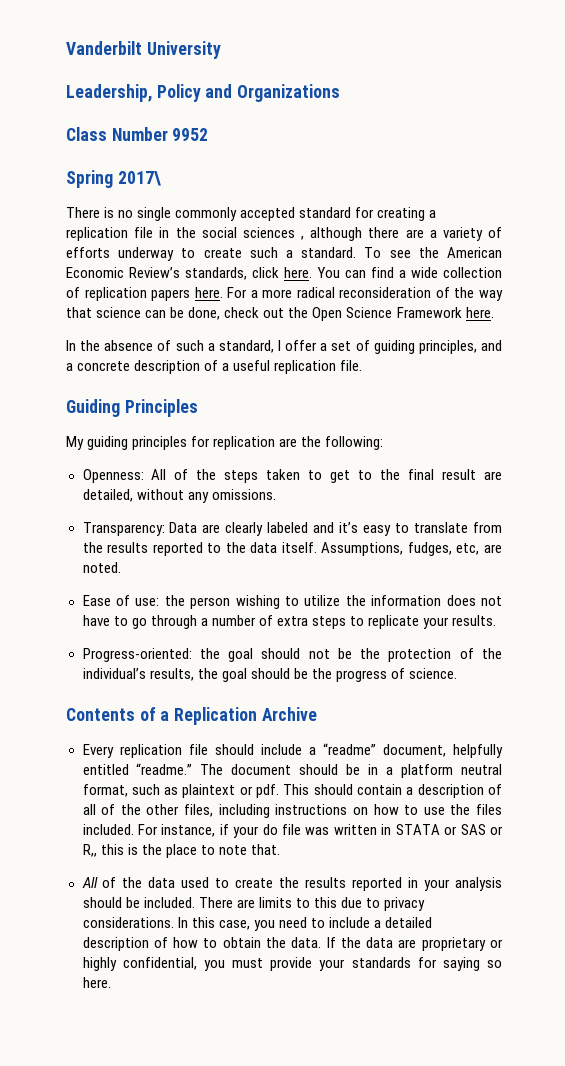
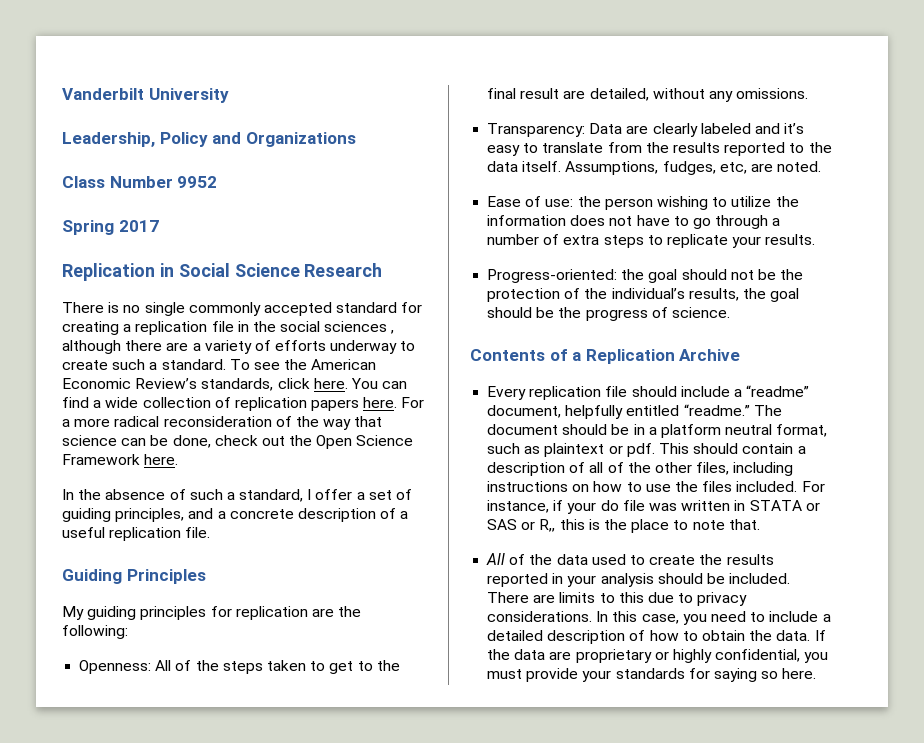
- Spring 2017\
+ Spring 2017
+ Replication in Social Science Research

